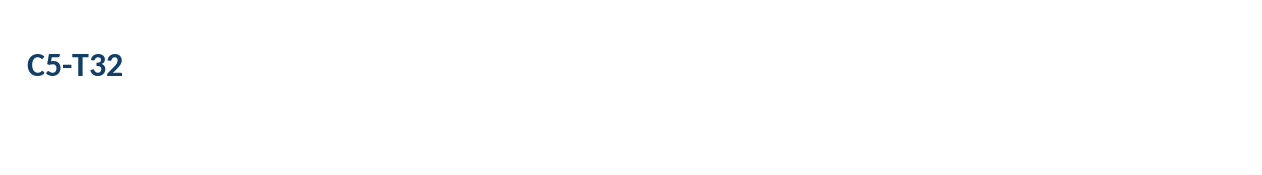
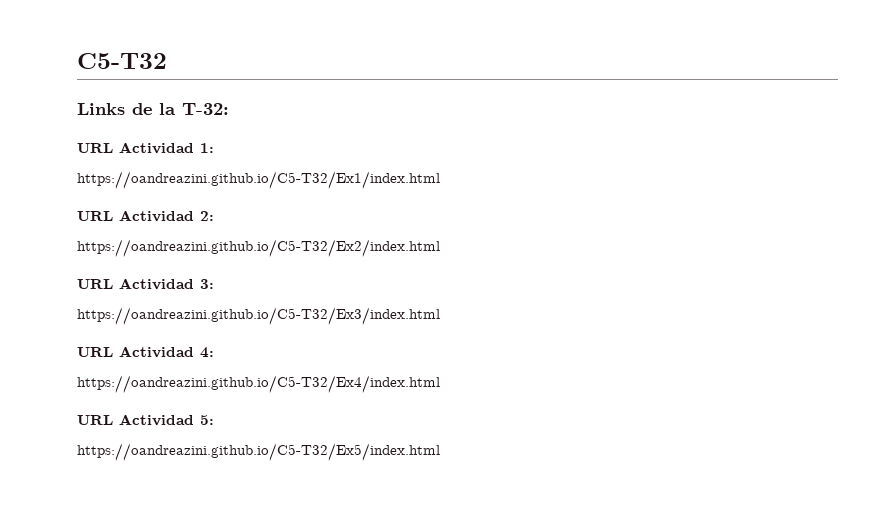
+ Links de la T-32:
+ URL Actividad 1:
+ https://oandreazini.github.io/C5-T32/Ex1/index.html
+ URL Actividad 2:
+ https://oandreazini.github.io/C5-T32/Ex2/index.html
+ URL Actividad 3:
+ https://oandreazini.github.io/C5-T32/Ex3/index.html
+ URL Actividad 4:
+ https://oandreazini.github.io/C5-T32/Ex4/index.html
+ URL Actividad 5:
+ https://oandreazini.github.io/C5-T32/Ex5/index.html

